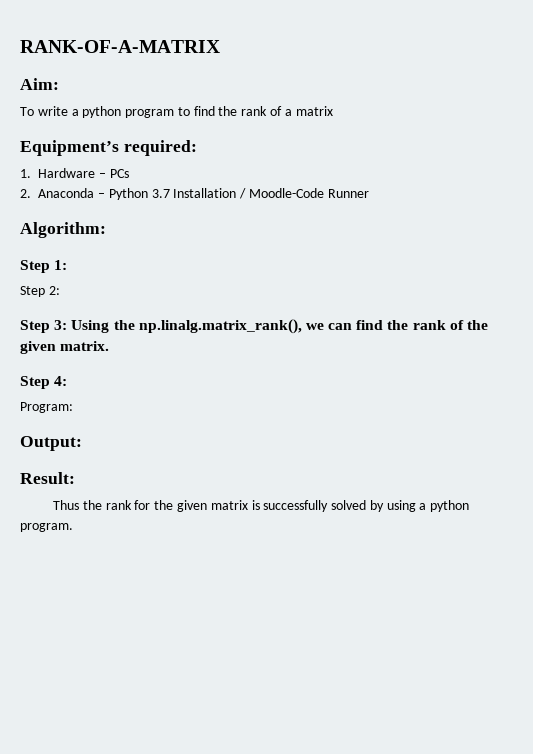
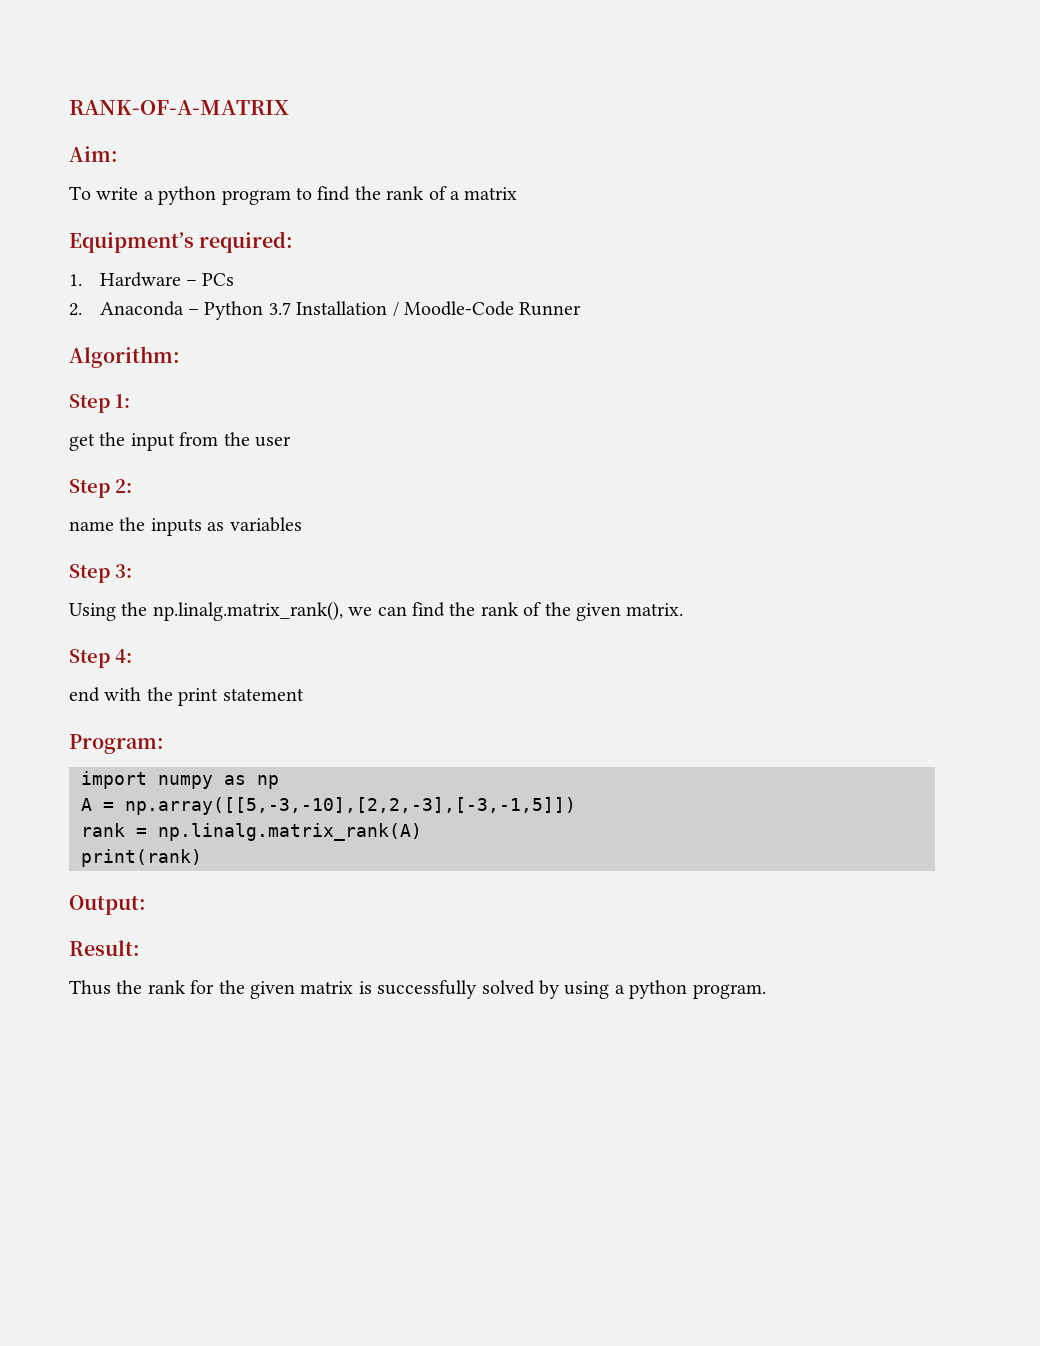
+ get the input from the user
  Step 2:
+ name the inputs as variables
- Step 3: Using the np.linalg.matrix_rank(), we can find the rank of the given matrix.
+ Step 3:
+ Using the np.linalg.matrix_rank(), we can find the rank of the given matrix.
+ end with the print statement
  Program:
+ import numpy as np
+ A = np.array([[5,-3,-10],[2,2,-3],[-3,-1,5]])
+ rank = np.linalg.matrix_rank(A)
+ print(rank)

